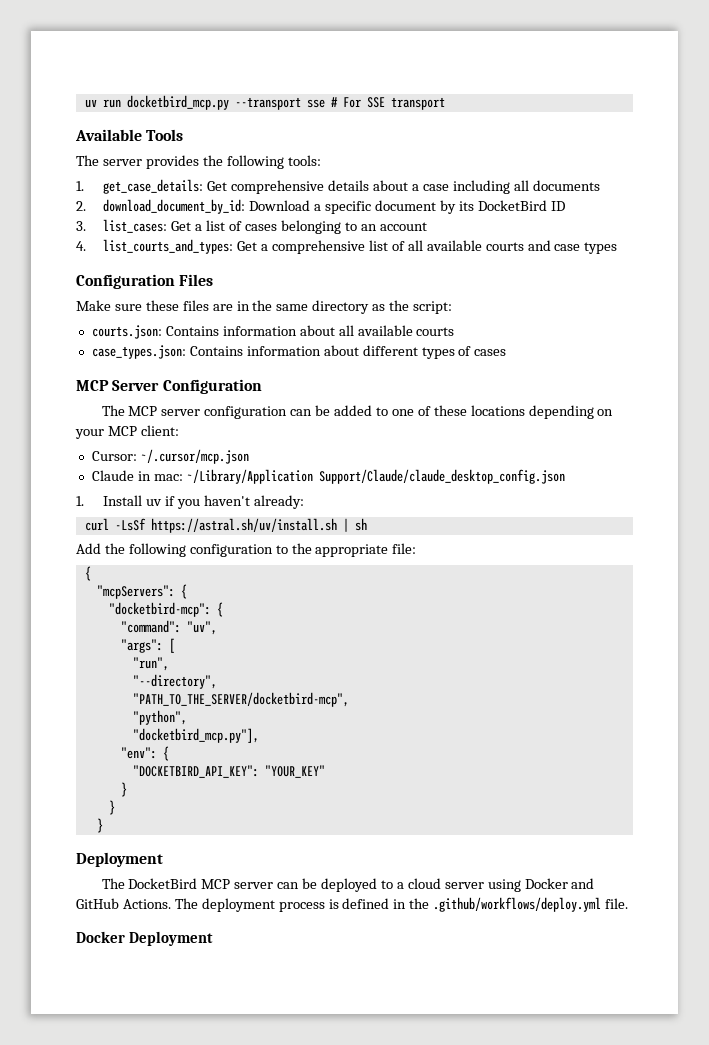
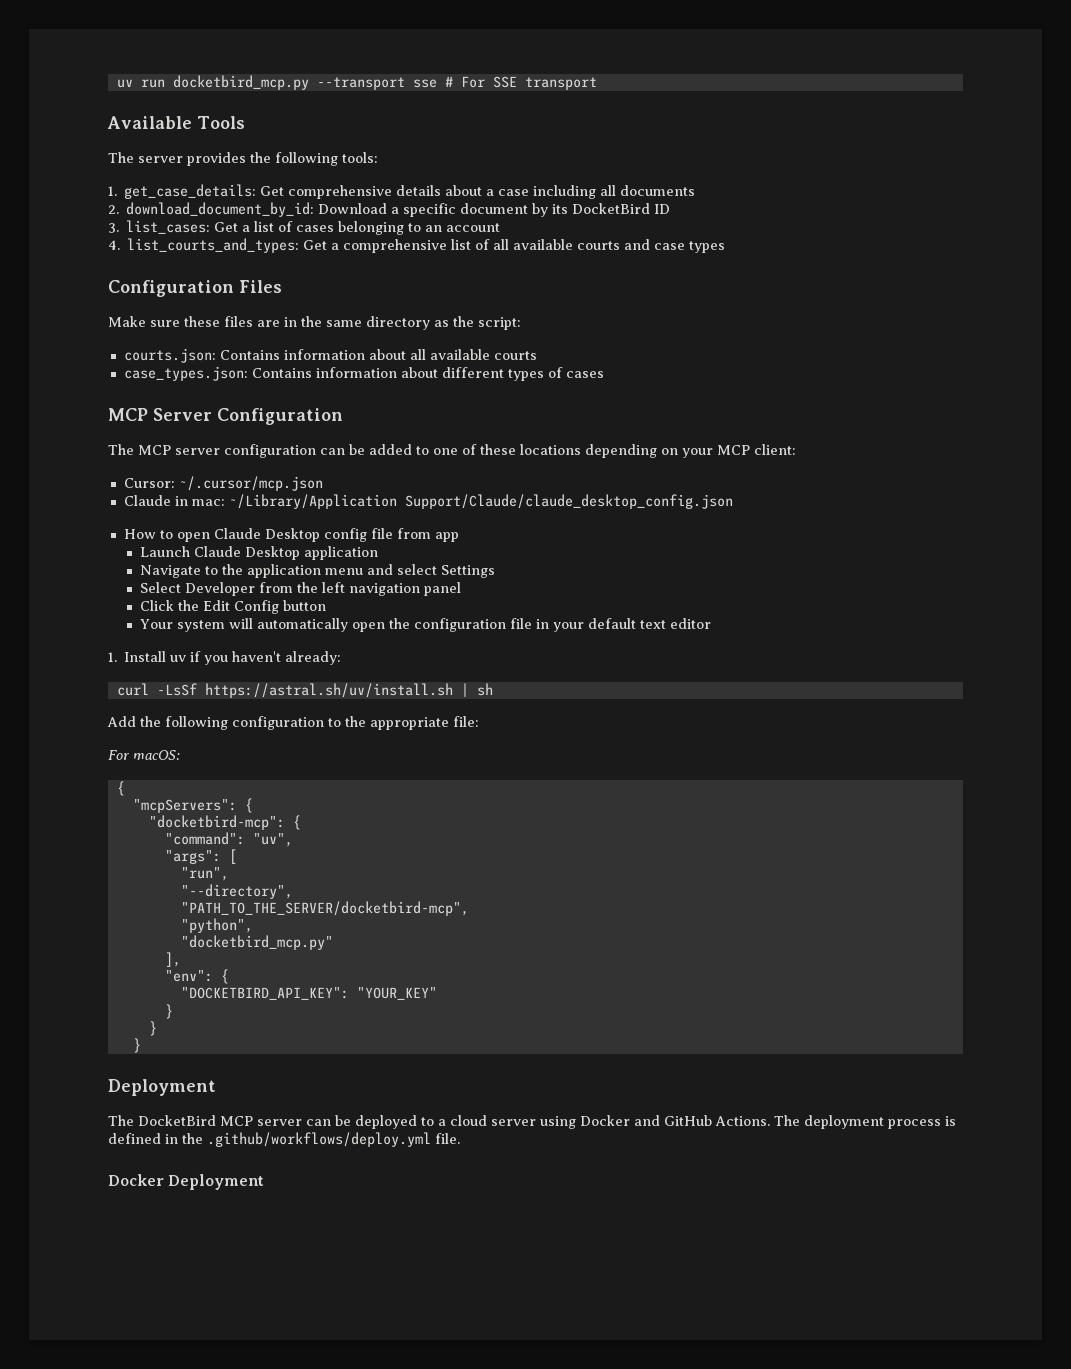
+ How to open Claude Desktop config file from app
+ Launch Claude Desktop application
+ Navigate to the application menu and select Settings
+ Select Developer from the left navigation panel
+ Click the Edit Config button
+ Your system will automatically open the configuration file in your default text editor
+ For macOS:
- "docketbird_mcp.py"],
+ "docketbird_mcp.py"
+ ],

